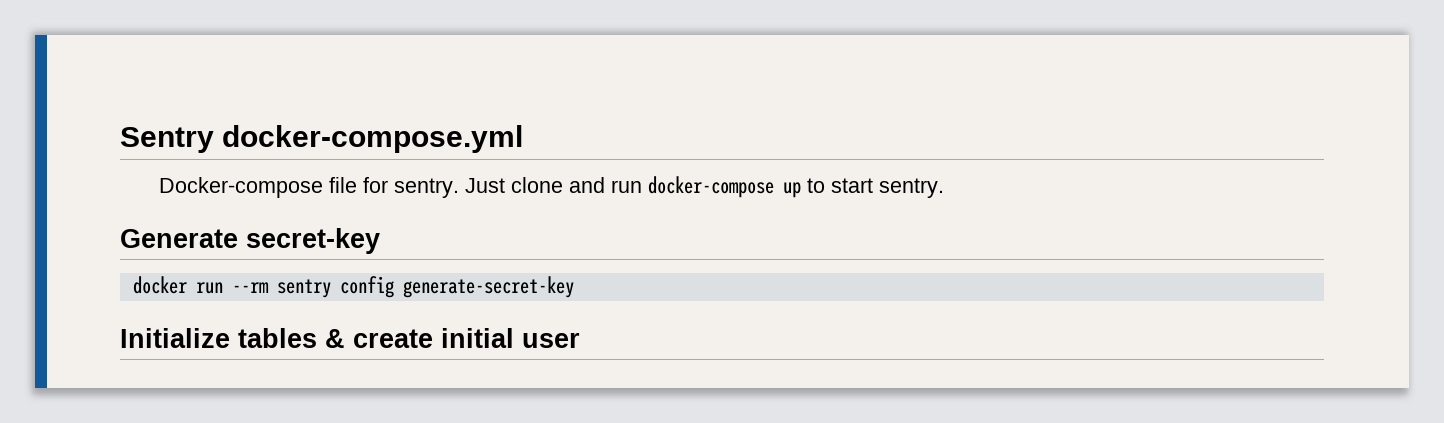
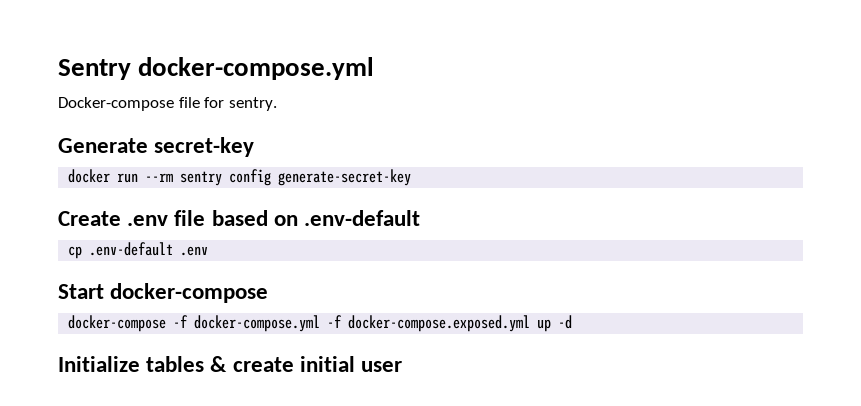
- Just clone and run docker-compose up to start sentry.
+ Create .env file based on .env-default
+ cp .env-default .env
+ Start docker-compose
+ docker-compose -f docker-compose.yml -f docker-compose.exposed.yml up -d

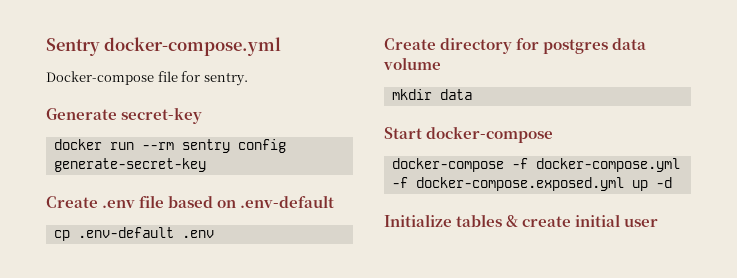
+ Create directory for postgres data volume
+ mkdir data

